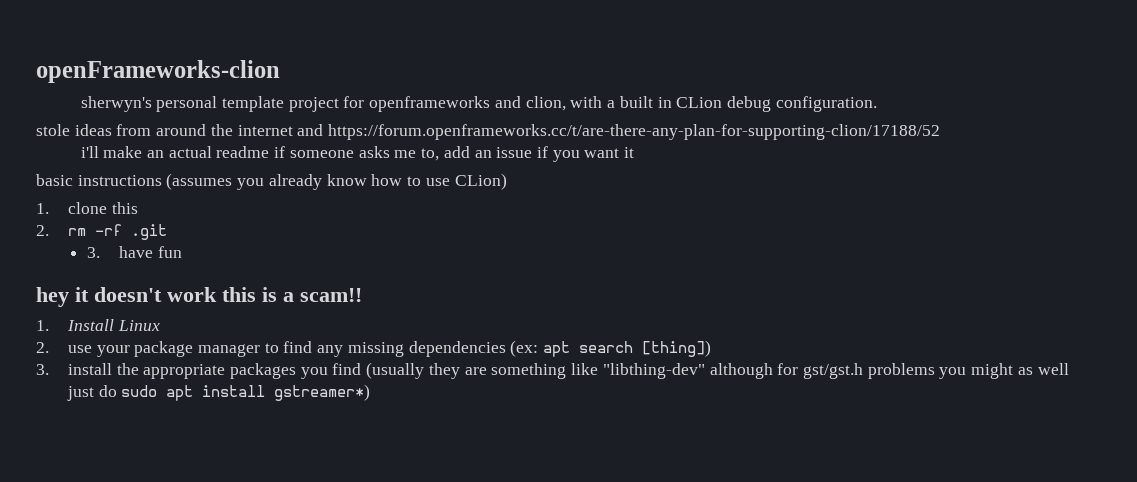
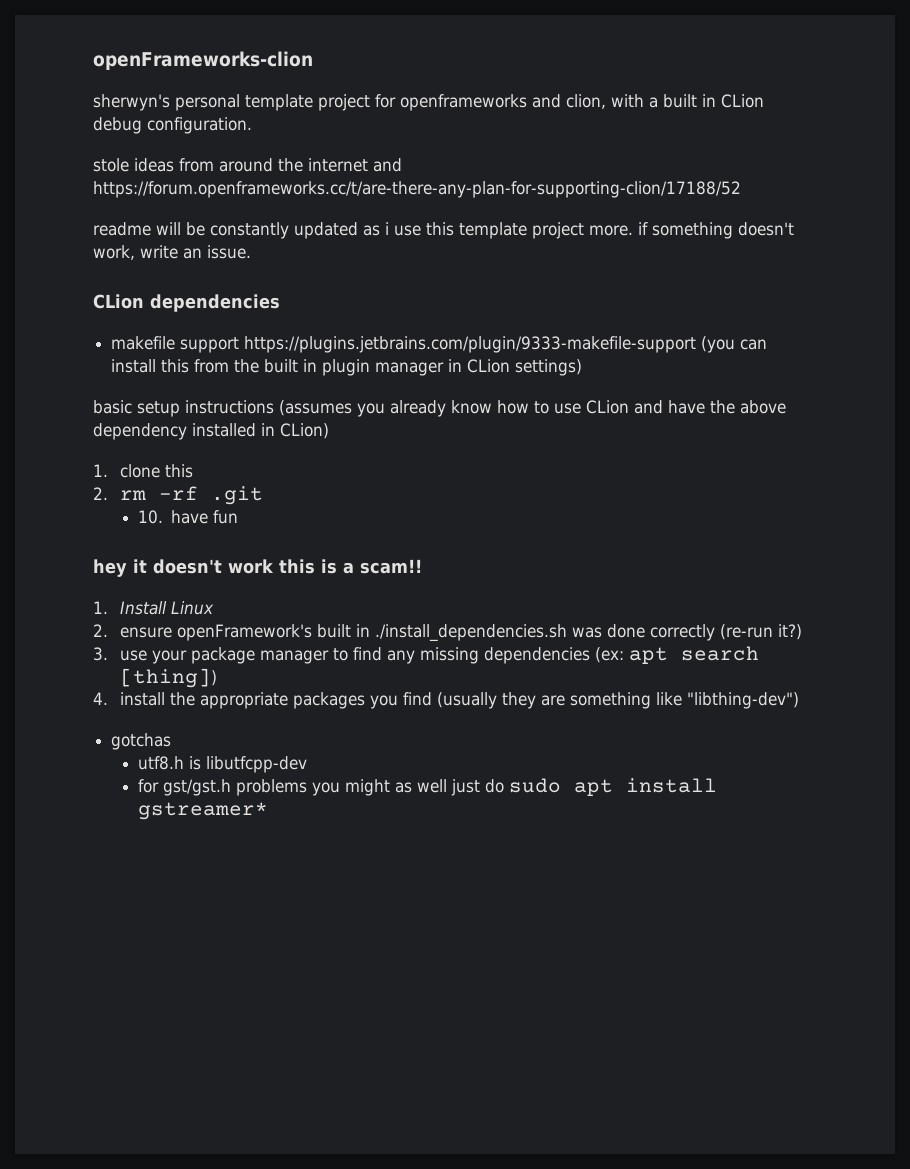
- i'll make an actual readme if someone asks me to, add an issue if you want it
+ readme will be constantly updated as i use this template project more. if something doesn't work, write an issue.
+ CLion dependencies
+ makefile support https://plugins.jetbrains.com/plugin/9333-makefile-support (you can install this from the built in plugin manager in CLion settings)
- basic instructions (assumes you already know how to use CLion)
+ basic setup instructions (assumes you already know how to use CLion and have the above dependency installed in CLion)
- 3. have fun
+ 10. have fun
- 2. use your package manager to find any missing dependencies (ex: apt search [thing])
+ 2. ensure openFramework's built in ./install_dependencies.sh was done correctly (re-run it?)
+ 3. use your package manager to find any missing dependencies (ex: apt search [thing])
- 3. install the appropriate packages you find (usually they are something like "libthing-dev" although for gst/gst.h problems you might as well just do sudo apt install gstreamer*)
+ 4. install the appropriate packages you find (usually they are something like "libthing-dev")
+ gotchas
+ utf8.h is libutfcpp-dev
+ for gst/gst.h problems you might as well just do sudo apt install gstreamer*

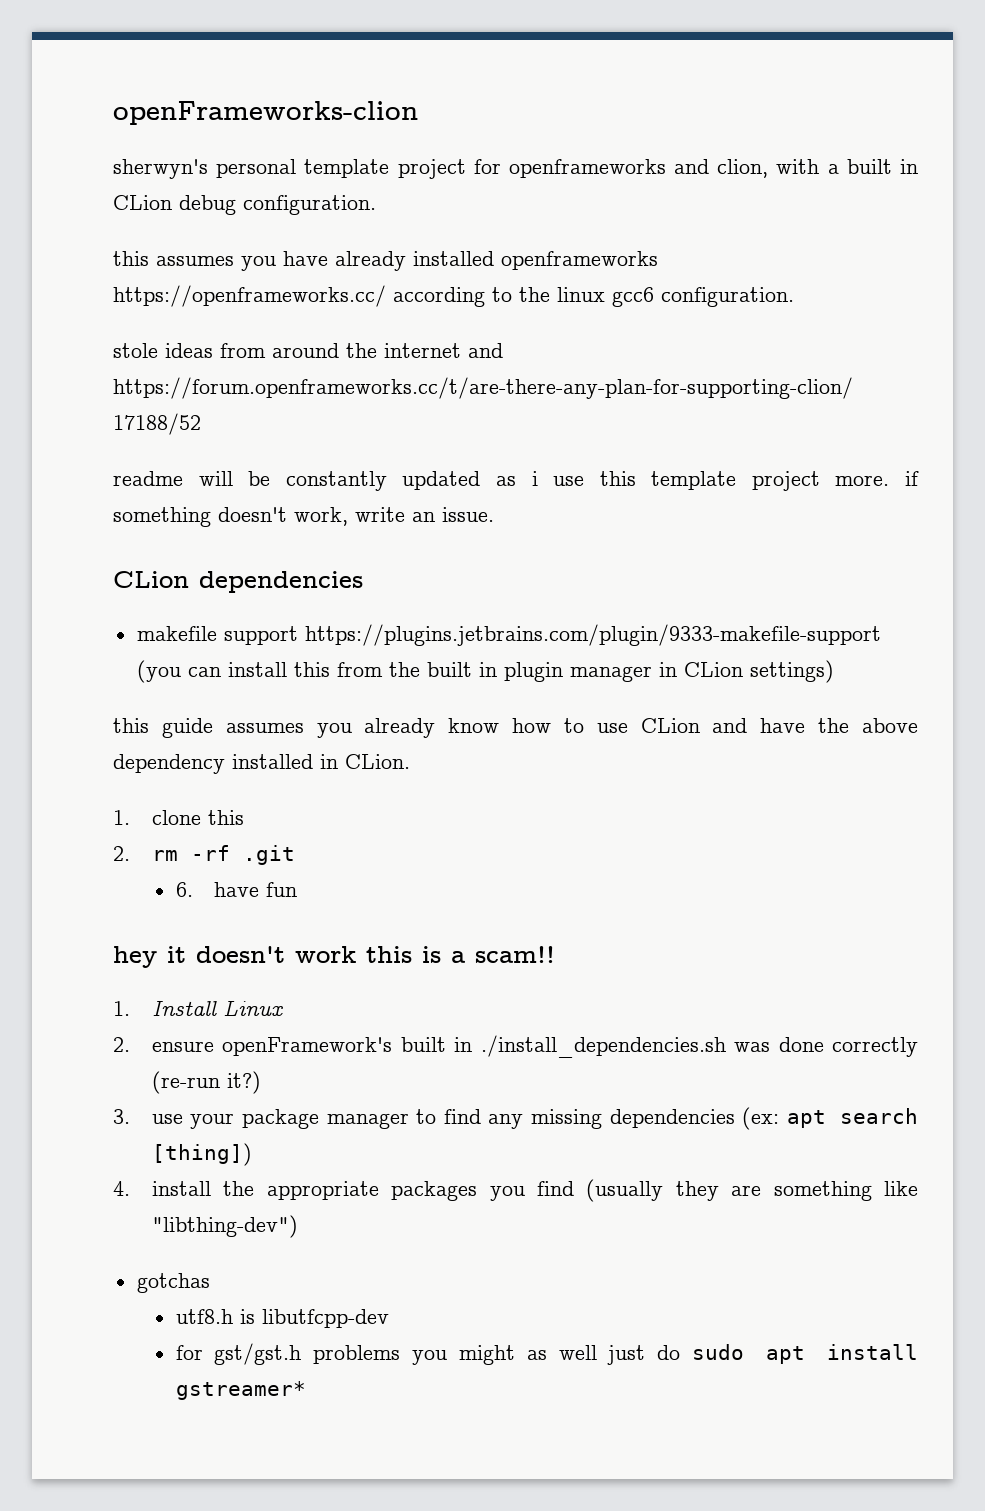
+ this assumes you have already installed openframeworks https://openframeworks.cc/ according to the linux gcc6 configuration.
- basic setup instructions (assumes you already know how to use CLion and have the above dependency installed in CLion)
+ this guide assumes you already know how to use CLion and have the above dependency installed in CLion.
- 10. have fun
+ 6. have fun

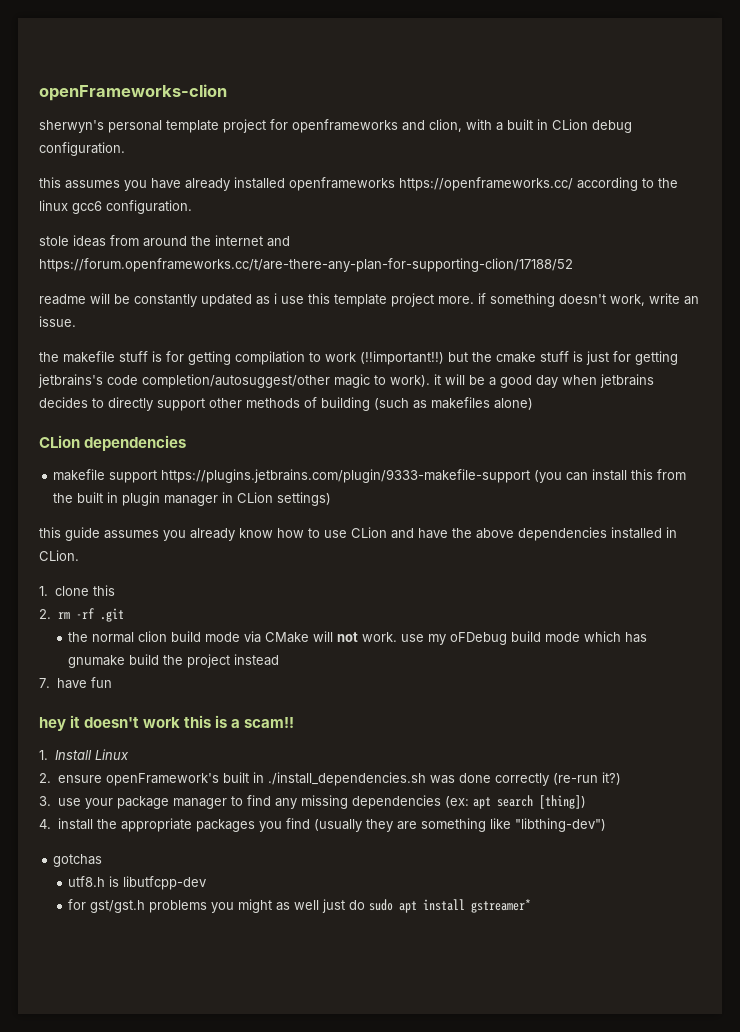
+ the makefile stuff is for getting compilation to work (!!important!!) but the cmake stuff is just for getting jetbrains's code completion/autosuggest/other magic to work). it will be a good day when jetbrains decides to directly support other methods of building (such as makefiles alone)
- this guide assumes you already know how to use CLion and have the above dependency installed in CLion.
+ this guide assumes you already know how to use CLion and have the above dependencies installed in CLion.
- 6. have fun
+ the normal clion build mode via CMake will not work. use my oFDebug build mode which has gnumake build the project instead
+ 7. have fun

